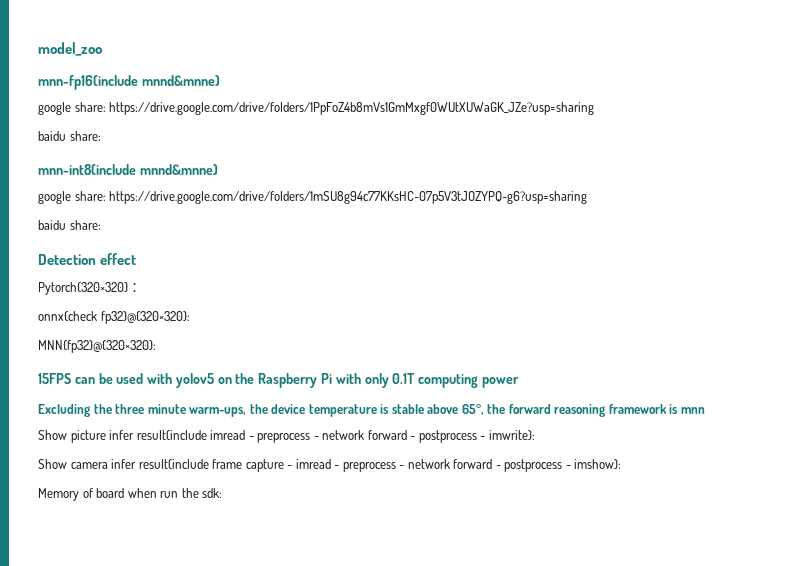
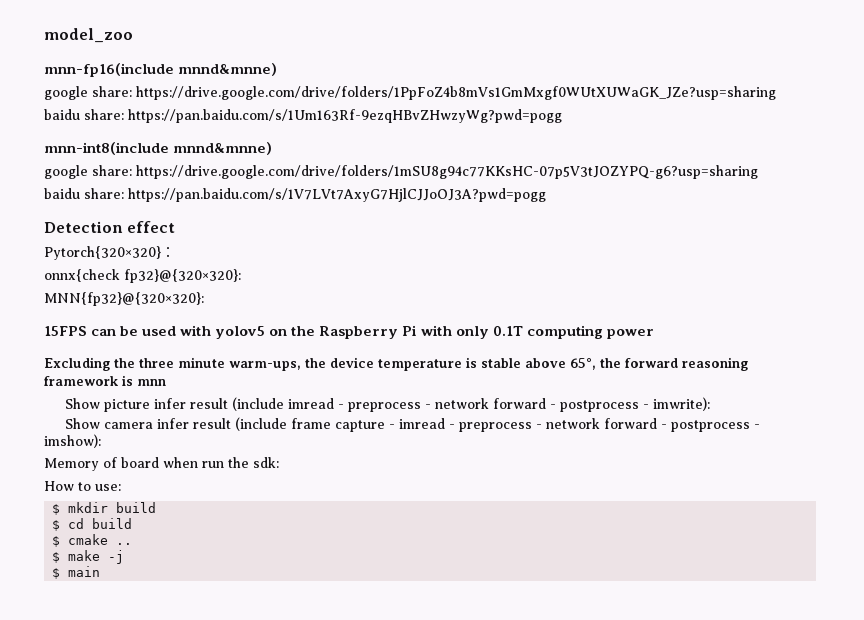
  google share: https://drive.google.com/drive/folders/1PpFoZ4b8mVs1GmMxgf0WUtXUWaGK_JZe?usp=sharing
- baidu share:
+ baidu share: https://pan.baidu.com/s/1Um163Rf-9ezqHBvZHwzyWg?pwd=pogg
  google share: https://drive.google.com/drive/folders/1mSU8g94c77KKsHC-07p5V3tJOZYPQ-g6?usp=sharing
- baidu share:
+ baidu share: https://pan.baidu.com/s/1V7LVt7AxyG7HjlCJJoOJ3A?pwd=pogg
- Show picture infer result(include imread - preprocess - network forward - postprocess - imwrite):
+ Show picture infer result (include imread - preprocess - network forward - postprocess - imwrite):
- Show camera infer result(include frame capture - imread - preprocess - network forward - postprocess - imshow):
+ Show camera infer result (include frame capture - imread - preprocess - network forward - postprocess - imshow):
+ How to use:
+ $ mkdir build
+ $ cd build
+ $ cmake ..
+ $ make -j
+ $ main

